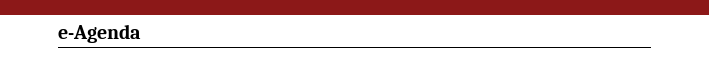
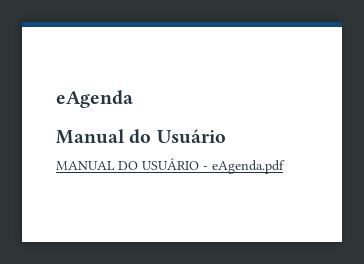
- e-Agenda
+ eAgenda
+ Manual do Usuário
+ MANUAL DO USUÁRIO - eAgenda.pdf

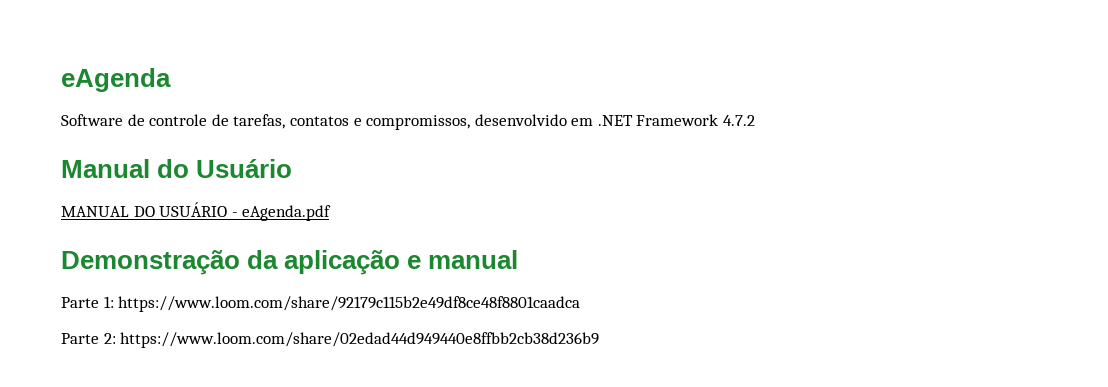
+ Software de controle de tarefas, contatos e compromissos, desenvolvido em .NET Framework 4.7.2
+ Demonstração da aplicação e manual
+ Parte 1: https://www.loom.com/share/92179c115b2e49df8ce48f8801caadca
+ Parte 2: https://www.loom.com/share/02edad44d949440e8ffbb2cb38d236b9

